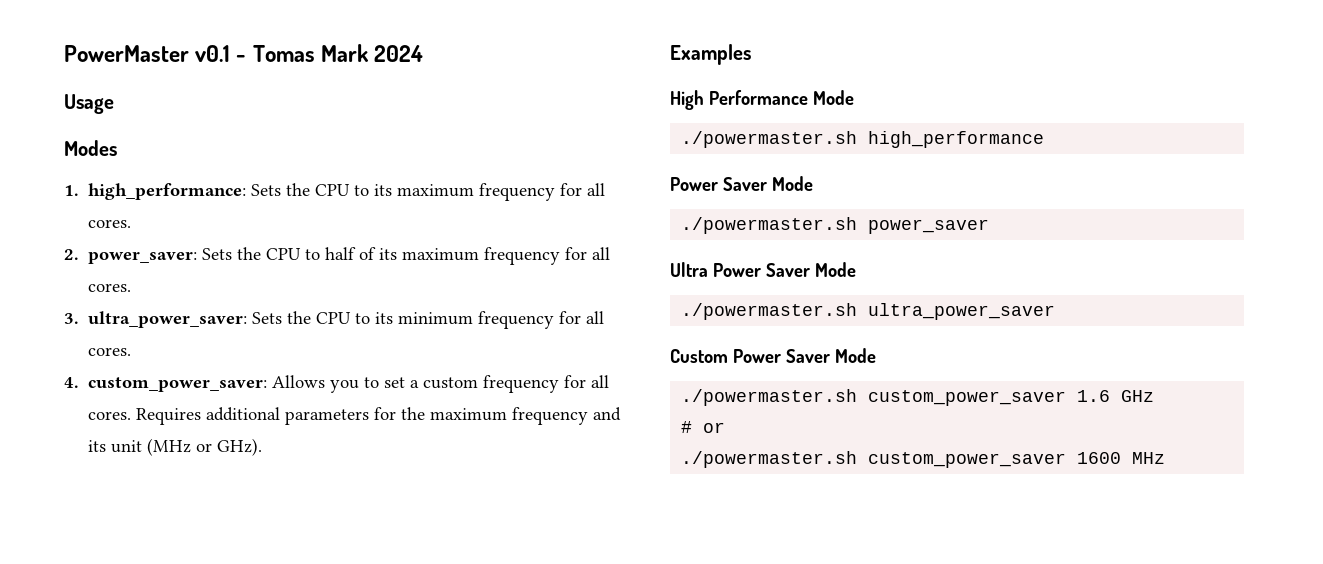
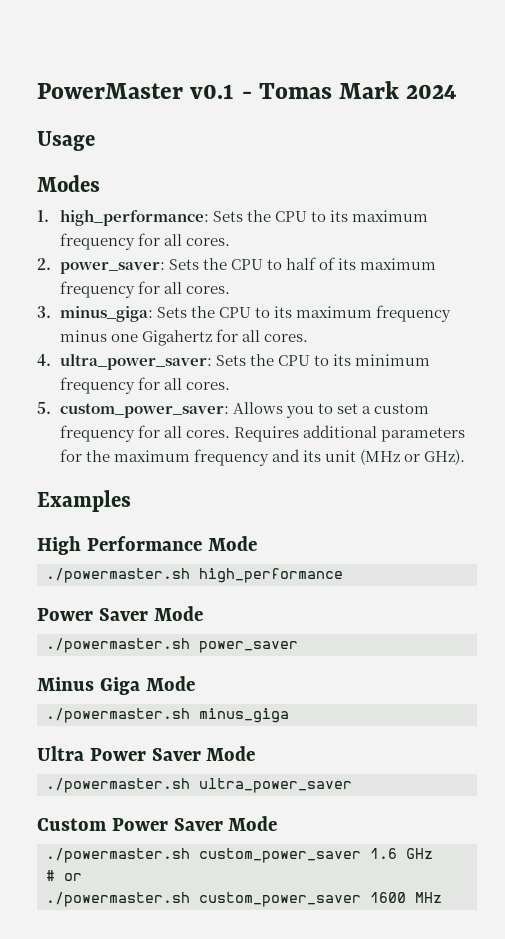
- 3. ultra_power_saver: Sets the CPU to its minimum frequency for all cores.
+ 3. minus_giga: Sets the CPU to its maximum frequency minus one Gigahertz for all cores.
+ 4. ultra_power_saver: Sets the CPU to its minimum frequency for all cores.
- 4. custom_power_saver: Allows you to set a custom frequency for all cores.
+ 5. custom_power_saver: Allows you to set a custom frequency for all cores.
+ Minus Giga Mode
+ ./powermaster.sh minus_giga

